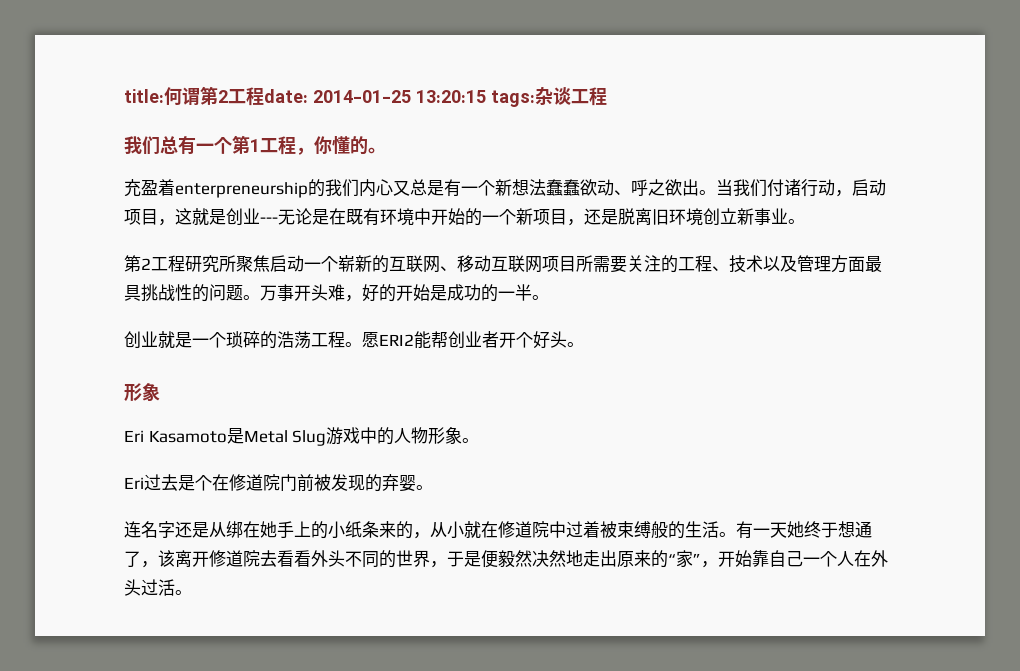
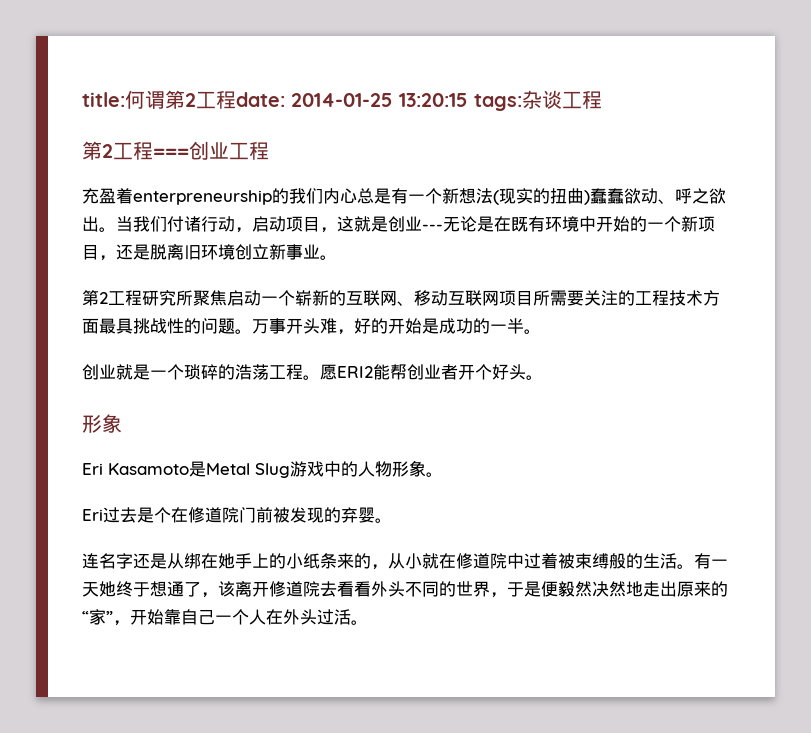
- 我们总有一个第1工程，你懂的。
+ 第2工程===创业工程
- 充盈着enterpreneurship的我们内心又总是有一个新想法蠢蠢欲动、呼之欲出。
+ 充盈着enterpreneurship的我们内心总是有一个新想法(现实的扭曲)蠢蠢欲动、呼之欲出。
- 第2工程研究所聚焦启动一个崭新的互联网、移动互联网项目所需要关注的工程、技术以及管理方面最具挑战性的问题。
+ 第2工程研究所聚焦启动一个崭新的互联网、移动互联网项目所需要关注的工程技术方面最具挑战性的问题。

